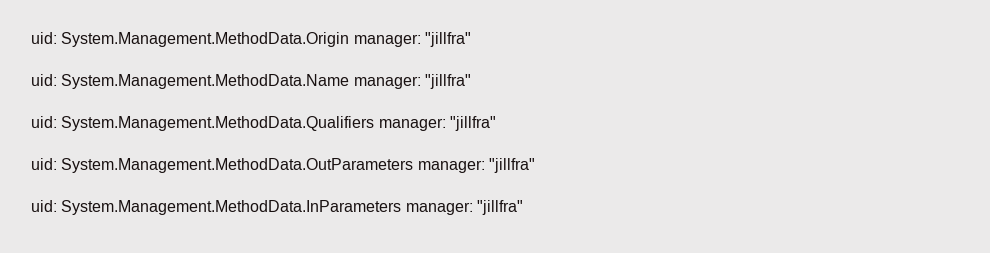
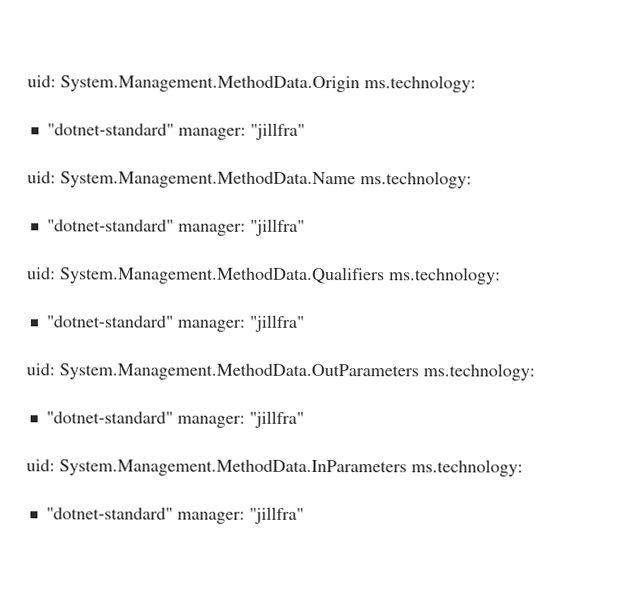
- uid: System.Management.MethodData.Origin manager: "jillfra"
+ uid: System.Management.MethodData.Origin ms.technology:
+ "dotnet-standard" manager: "jillfra"
- uid: System.Management.MethodData.Name manager: "jillfra"
+ uid: System.Management.MethodData.Name ms.technology:
+ "dotnet-standard" manager: "jillfra"
- uid: System.Management.MethodData.Qualifiers manager: "jillfra"
+ uid: System.Management.MethodData.Qualifiers ms.technology:
+ "dotnet-standard" manager: "jillfra"
- uid: System.Management.MethodData.OutParameters manager: "jillfra"
+ uid: System.Management.MethodData.OutParameters ms.technology:
+ "dotnet-standard" manager: "jillfra"
- uid: System.Management.MethodData.InParameters manager: "jillfra"
+ uid: System.Management.MethodData.InParameters ms.technology:
+ "dotnet-standard" manager: "jillfra"

